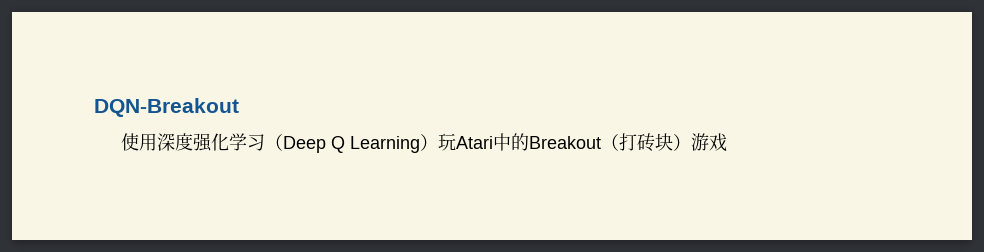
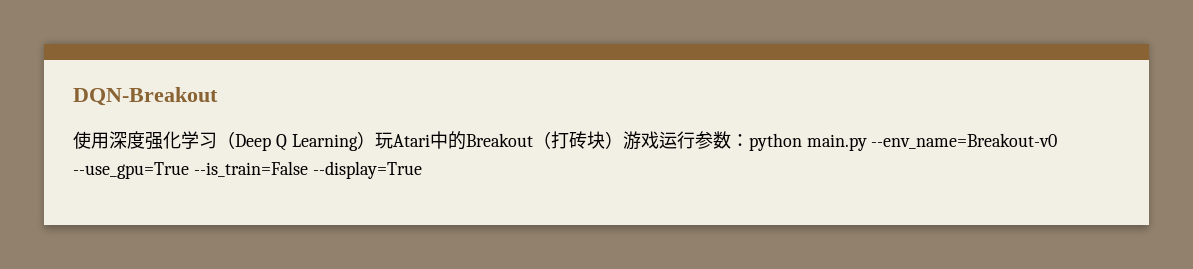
- 使用深度强化学习（Deep Q Learning）玩Atari中的Breakout（打砖块）游戏
+ 使用深度强化学习（Deep Q Learning）玩Atari中的Breakout（打砖块）游戏运行参数：python main.py --env_name=Breakout-v0 --use_gpu=True --is_train=False --display=True

